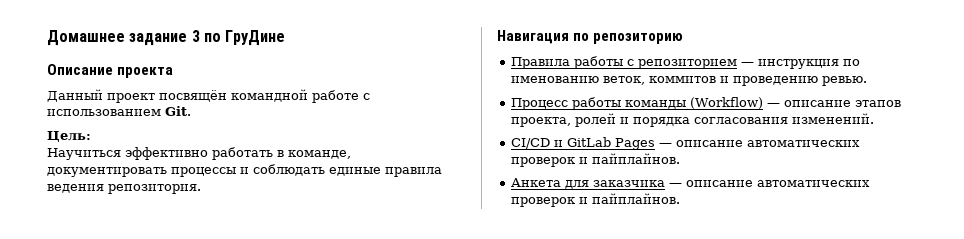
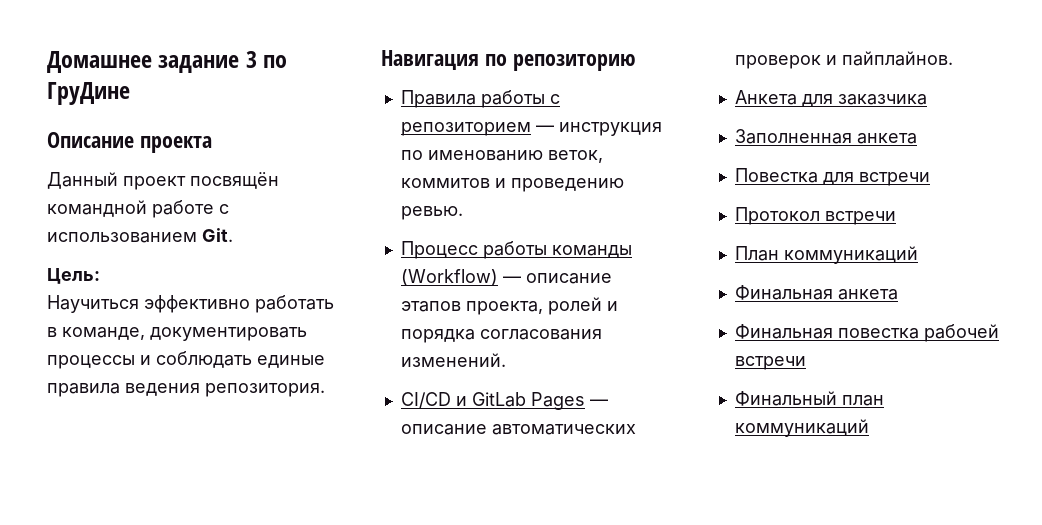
- Анкета для заказчика — описание автоматических проверок и пайплайнов.
+ Анкета для заказчика
+ Заполненная анкета
+ Повестка для встречи
+ Протокол встречи
+ План коммуникаций
+ Финальная анкета
+ Финальная повестка рабочей встречи
+ Финальный план коммуникаций

